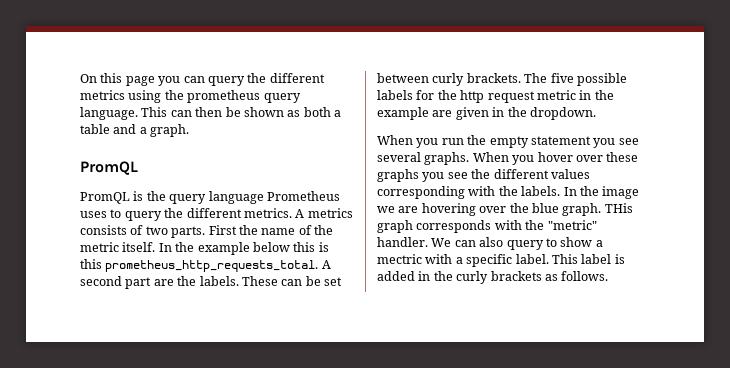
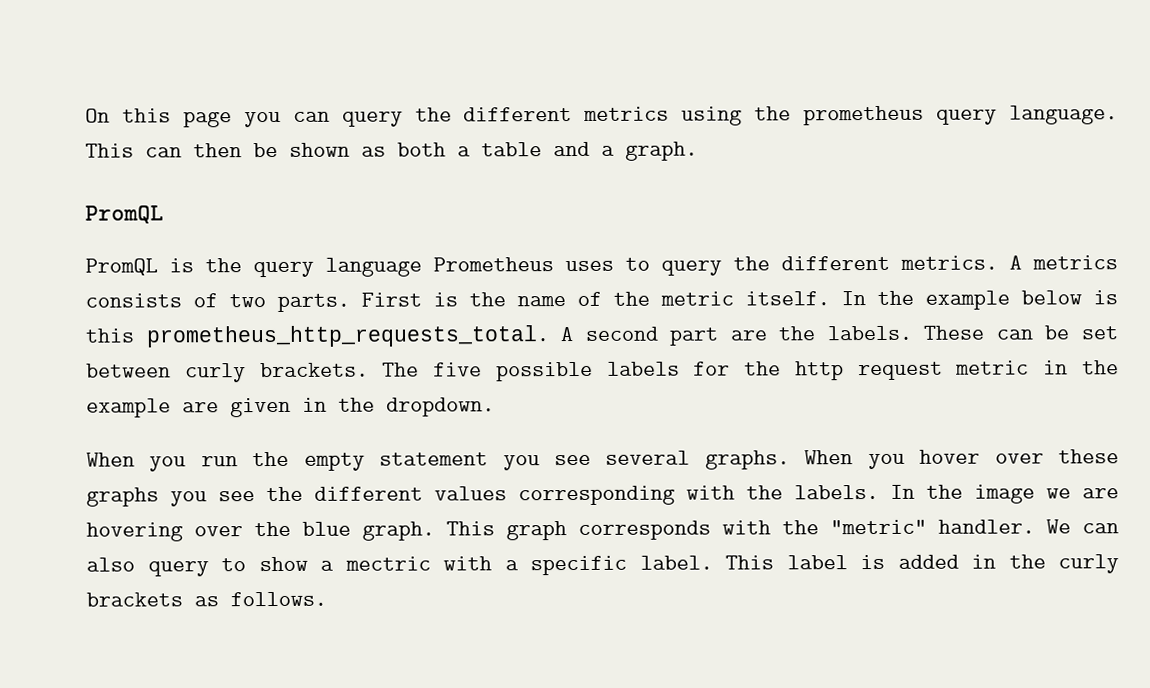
- First the name of the metric itself.
+ First is the name of the metric itself.
- In the example below this is this prometheus_http_requests_total.
+ In the example below is this prometheus_http_requests_total.
- THis graph corresponds with the "metric" handler.
+ This graph corresponds with the "metric" handler.

